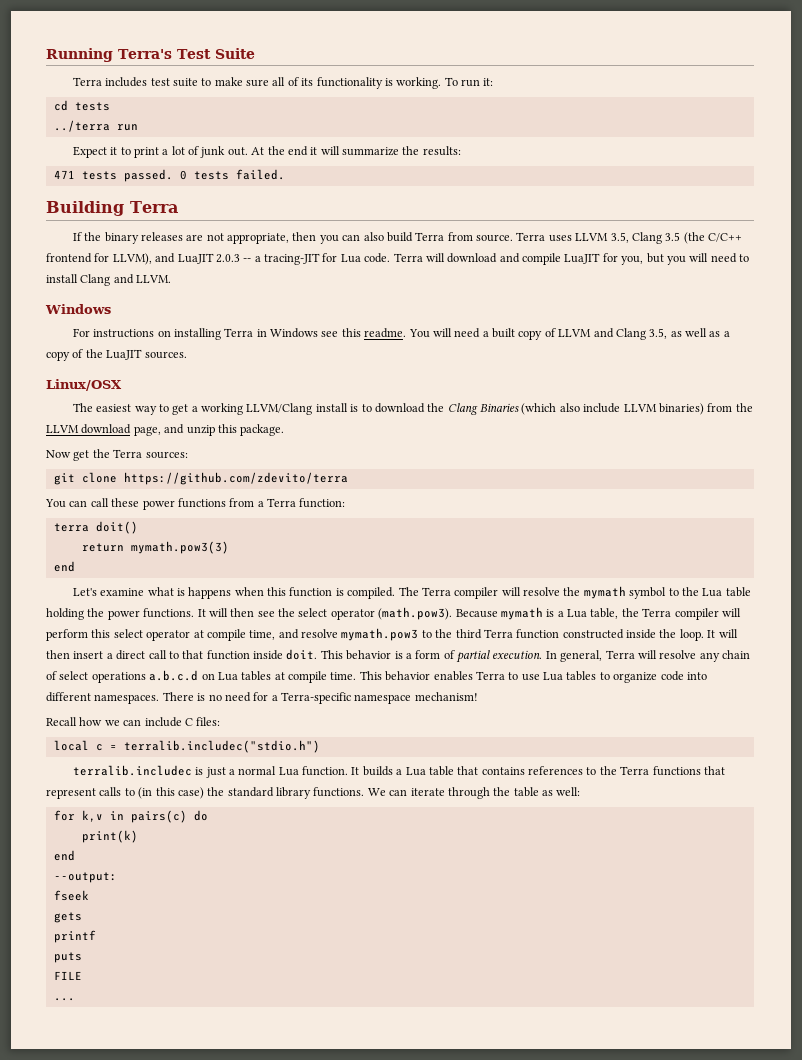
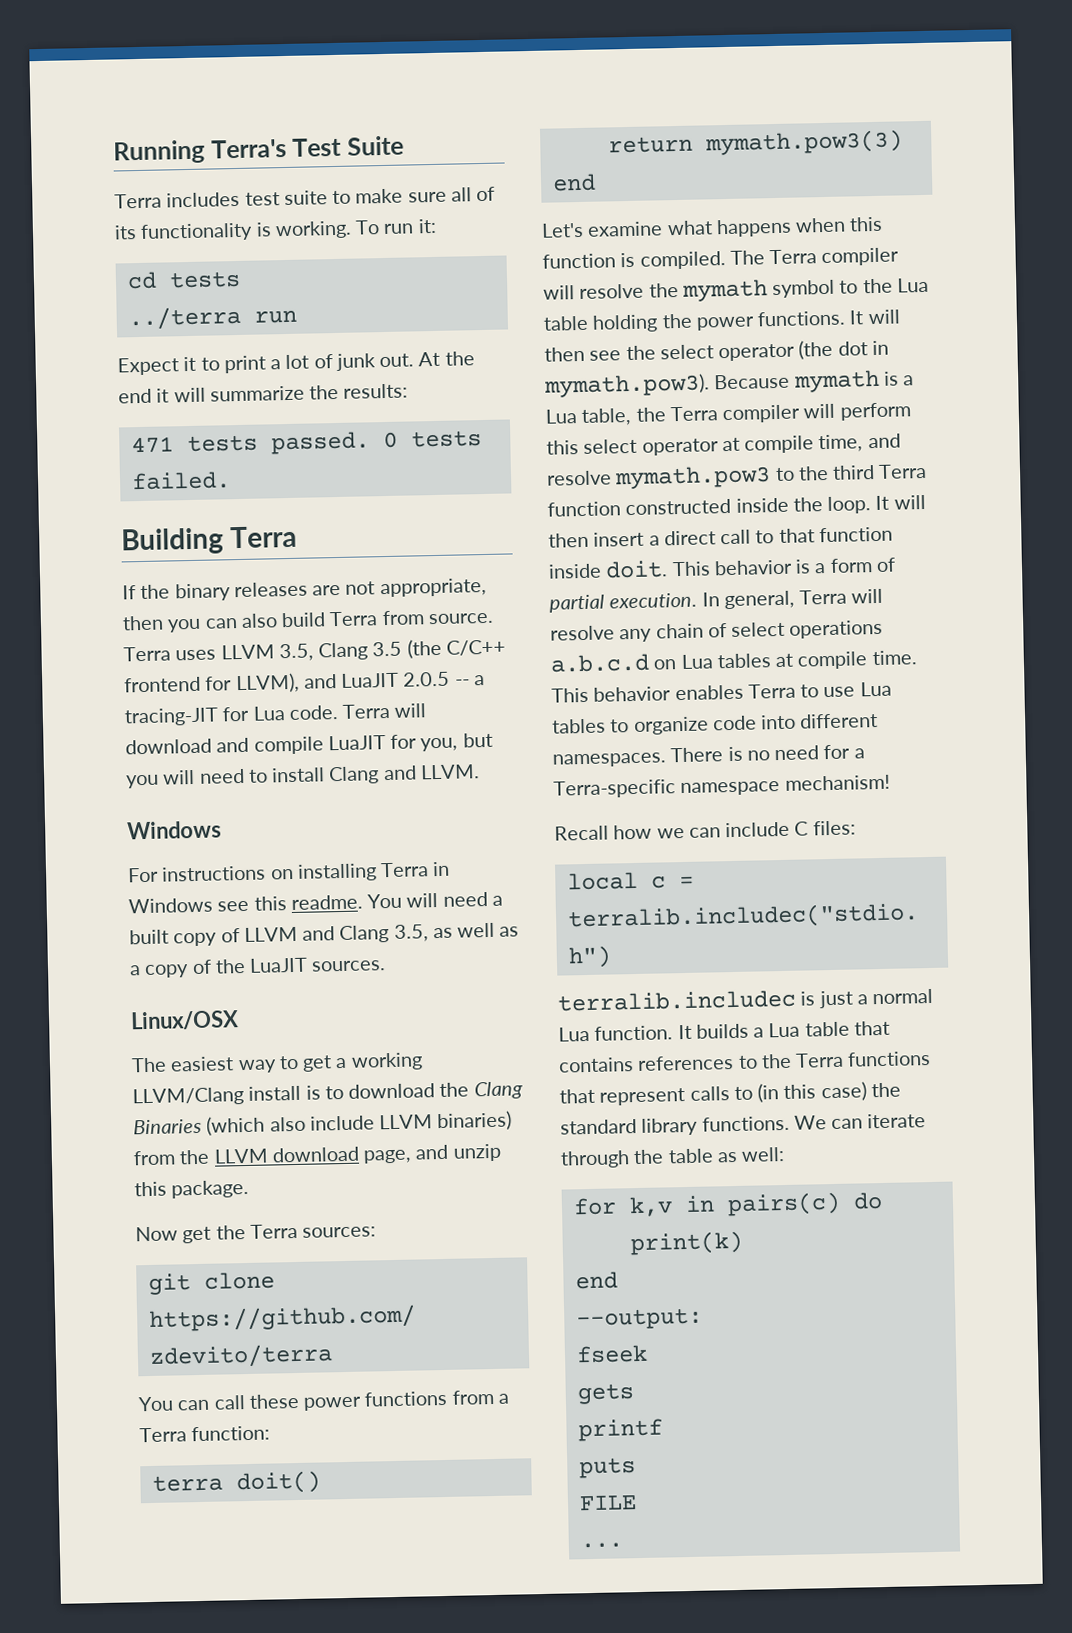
- Terra uses LLVM 3.5, Clang 3.5 (the C/C++ frontend for LLVM), and LuaJIT 2.0.3 -- a tracing-JIT for Lua code.
+ Terra uses LLVM 3.5, Clang 3.5 (the C/C++ frontend for LLVM), and LuaJIT 2.0.5 -- a tracing-JIT for Lua code.
- Let's examine what is happens when this function is compiled.
+ Let's examine what happens when this function is compiled.
- It will then see the select operator (math.pow3). Because mymath is a Lua table, the Terra compiler will perform this select operator at compile time, and resolve mymath.pow3 to the third Terra function constructed inside the loop.
+ It will then see the select operator (the dot in mymath.pow3). Because mymath is a Lua table, the Terra compiler will perform this select operator at compile time, and resolve mymath.pow3 to the third Terra function constructed inside the loop.

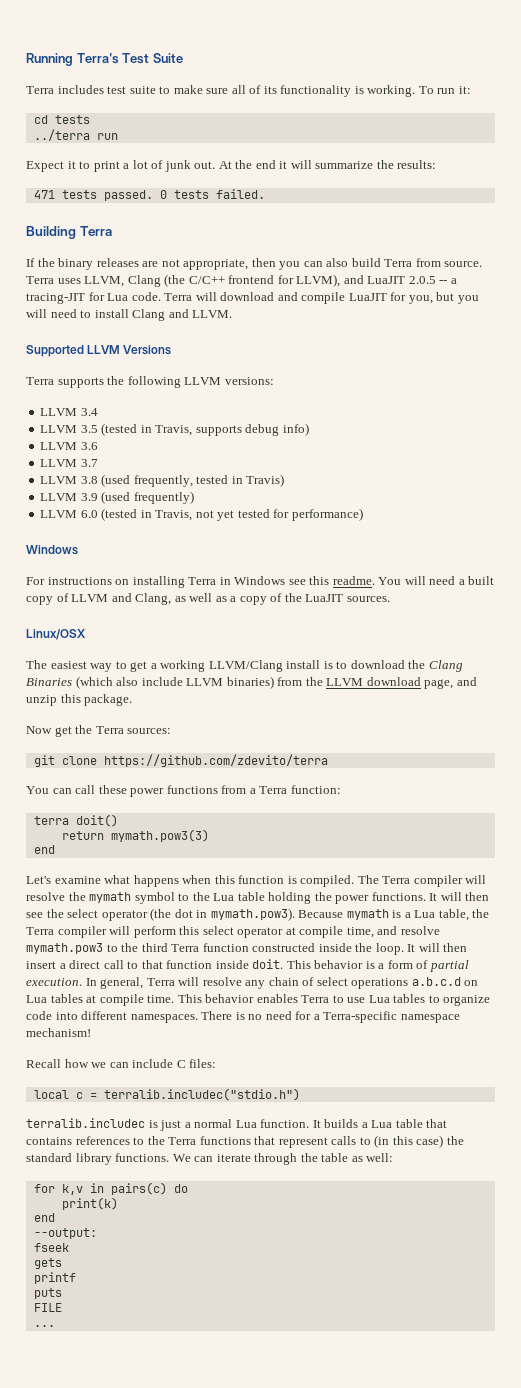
- Terra uses LLVM 3.5, Clang 3.5 (the C/C++ frontend for LLVM), and LuaJIT 2.0.5 -- a tracing-JIT for Lua code.
+ Terra uses LLVM, Clang (the C/C++ frontend for LLVM), and LuaJIT 2.0.5 -- a tracing-JIT for Lua code.
+ Supported LLVM Versions
+ Terra supports the following LLVM versions:
+ LLVM 3.4
+ LLVM 3.5 (tested in Travis, supports debug info)
+ LLVM 3.6
+ LLVM 3.7
+ LLVM 3.8 (used frequently, tested in Travis)
+ LLVM 3.9 (used frequently)
+ LLVM 6.0 (tested in Travis, not yet tested for performance)
- You will need a built copy of LLVM and Clang 3.5, as well as a copy of the LuaJIT sources.
+ You will need a built copy of LLVM and Clang, as well as a copy of the LuaJIT sources.

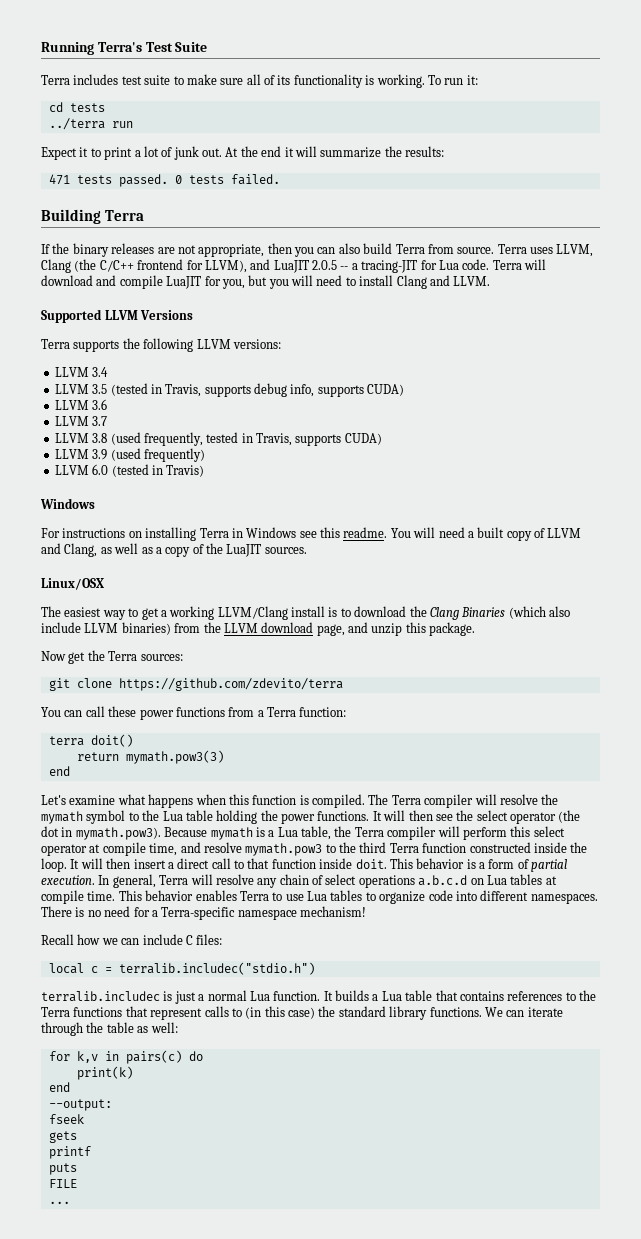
- LLVM 3.5 (tested in Travis, supports debug info)
+ LLVM 3.5 (tested in Travis, supports debug info, supports CUDA)
- LLVM 3.8 (used frequently, tested in Travis)
+ LLVM 3.8 (used frequently, tested in Travis, supports CUDA)
- LLVM 6.0 (tested in Travis, not yet tested for performance)
+ LLVM 6.0 (tested in Travis)

